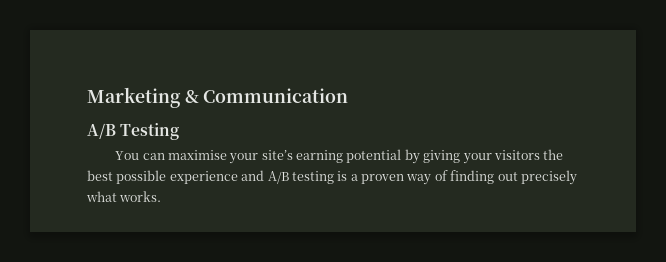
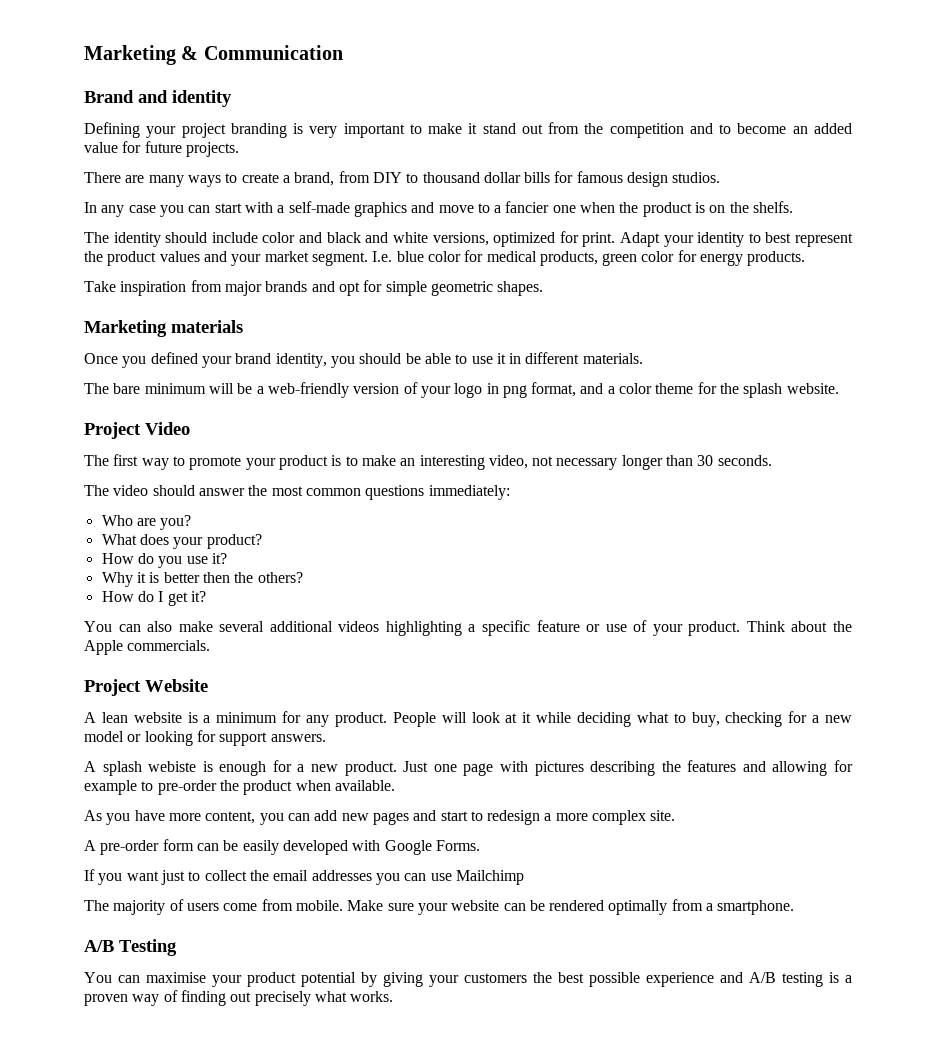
+ Brand and identity
+ Defining your project branding is very important to make it stand out from the competition and to become an added value for future projects.
+ There are many ways to create a brand, from DIY to thousand dollar bills for famous design studios.
+ In any case you can start with a self-made graphics and move to a fancier one when the product is on the shelfs.
+ The identity should include color and black and white versions, optimized for print. Adapt your identity to best represent the product values and your market segment. I.e. blue color for medical products, green color for energy products.
+ Take inspiration from major brands and opt for simple geometric shapes.
+ Marketing materials
+ Once you defined your brand identity, you should be able to use it in different materials.
+ The bare minimum will be a web-friendly version of your logo in png format, and a color theme for the splash website.
+ Project Video
+ The first way to promote your product is to make an interesting video, not necessary longer than 30 seconds.
+ The video should answer the most common questions immediately:
+ Who are you?
+ What does your product?
+ How do you use it?
+ Why it is better then the others?
+ How do I get it?
+ You can also make several additional videos highlighting a specific feature or use of your product. Think about the Apple commercials.
+ Project Website
+ A lean website is a minimum for any product. People will look at it while deciding what to buy, checking for a new model or looking for support answers.
+ A splash webiste is enough for a new product. Just one page with pictures describing the features and allowing for example to pre-order the product when available.
+ As you have more content, you can add new pages and start to redesign a more complex site.
+ A pre-order form can be easily developed with Google Forms.
+ If you want just to collect the email addresses you can use Mailchimp
+ The majority of users come from mobile. Make sure your website can be rendered optimally from a smartphone.
- You can maximise your site’s earning potential by giving your visitors the best possible experience and A/B testing is a proven way of finding out precisely what works.
+ You can maximise your product potential by giving your customers the best possible experience and A/B testing is a proven way of finding out precisely what works.

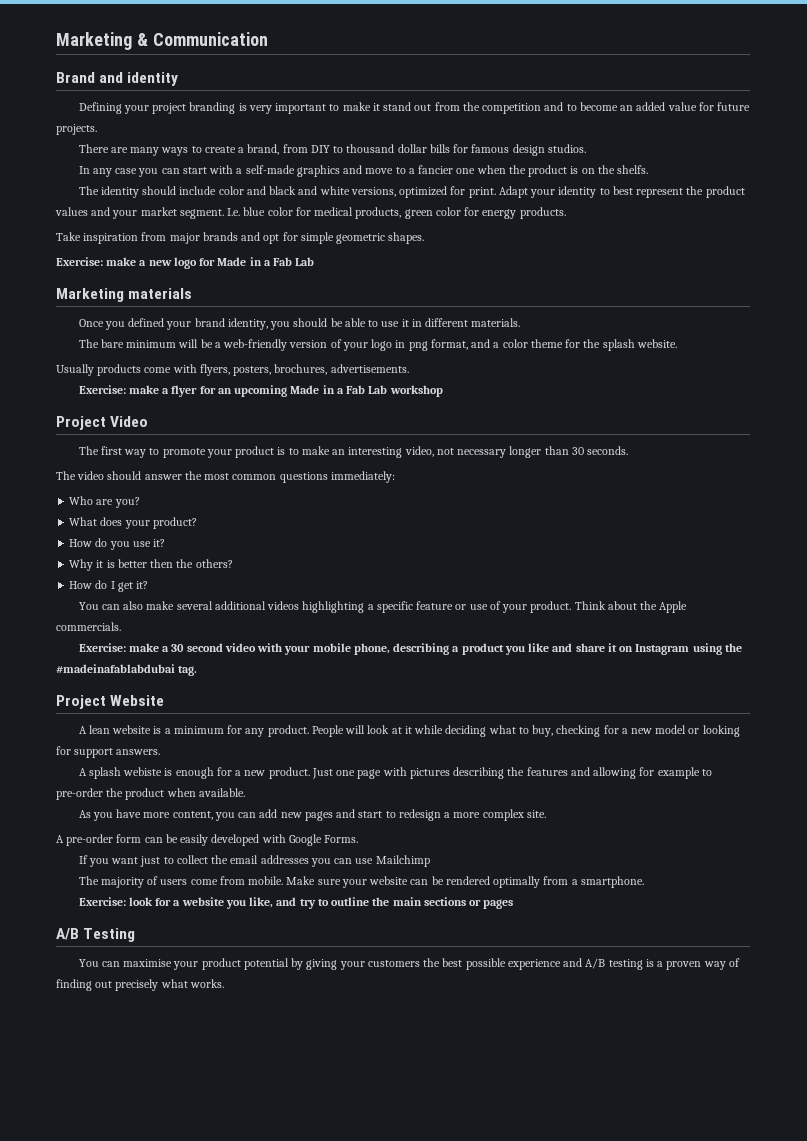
+ Exercise: make a new logo for Made in a Fab Lab
+ Usually products come with flyers, posters, brochures, advertisements.
+ Exercise: make a flyer for an upcoming Made in a Fab Lab workshop
+ Exercise: make a 30 second video with your mobile phone, describing a product you like and share it on Instagram using the #madeinafablabdubai tag.
+ Exercise: look for a website you like, and try to outline the main sections or pages

